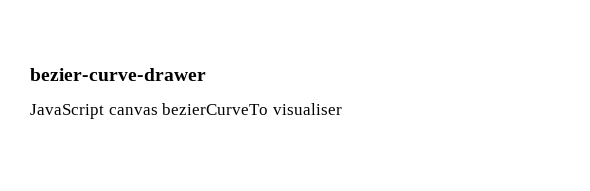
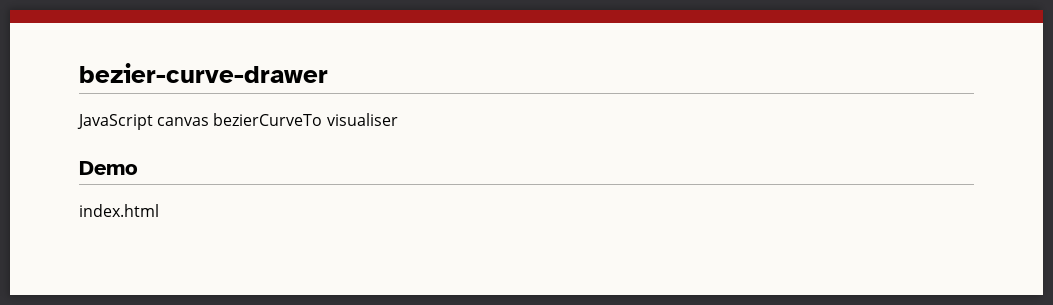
+ Demo
+ index.html

